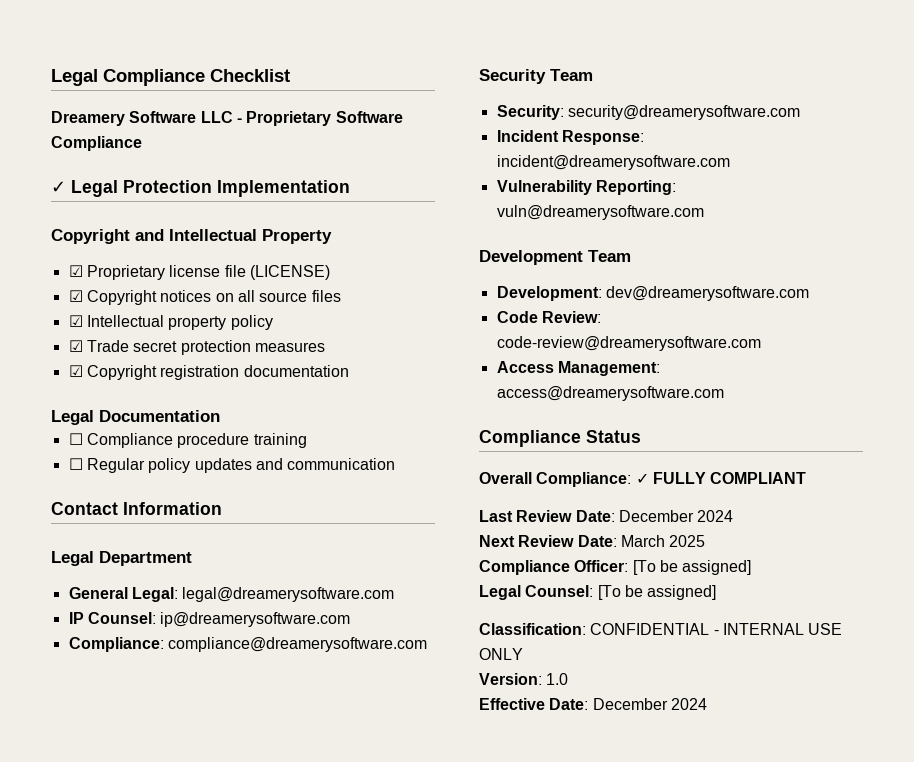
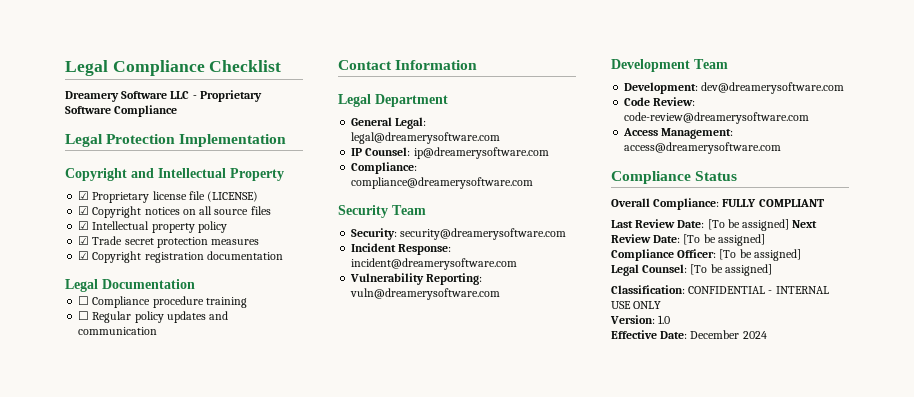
- ✓ Legal Protection Implementation
+ Legal Protection Implementation
- Overall Compliance: ✓ FULLY COMPLIANT
+ Overall Compliance: FULLY COMPLIANT
- Last Review Date: December 2024
- Next Review Date: March 2025
+ Last Review Date: [To be assigned] Next Review Date: [To be assigned]

